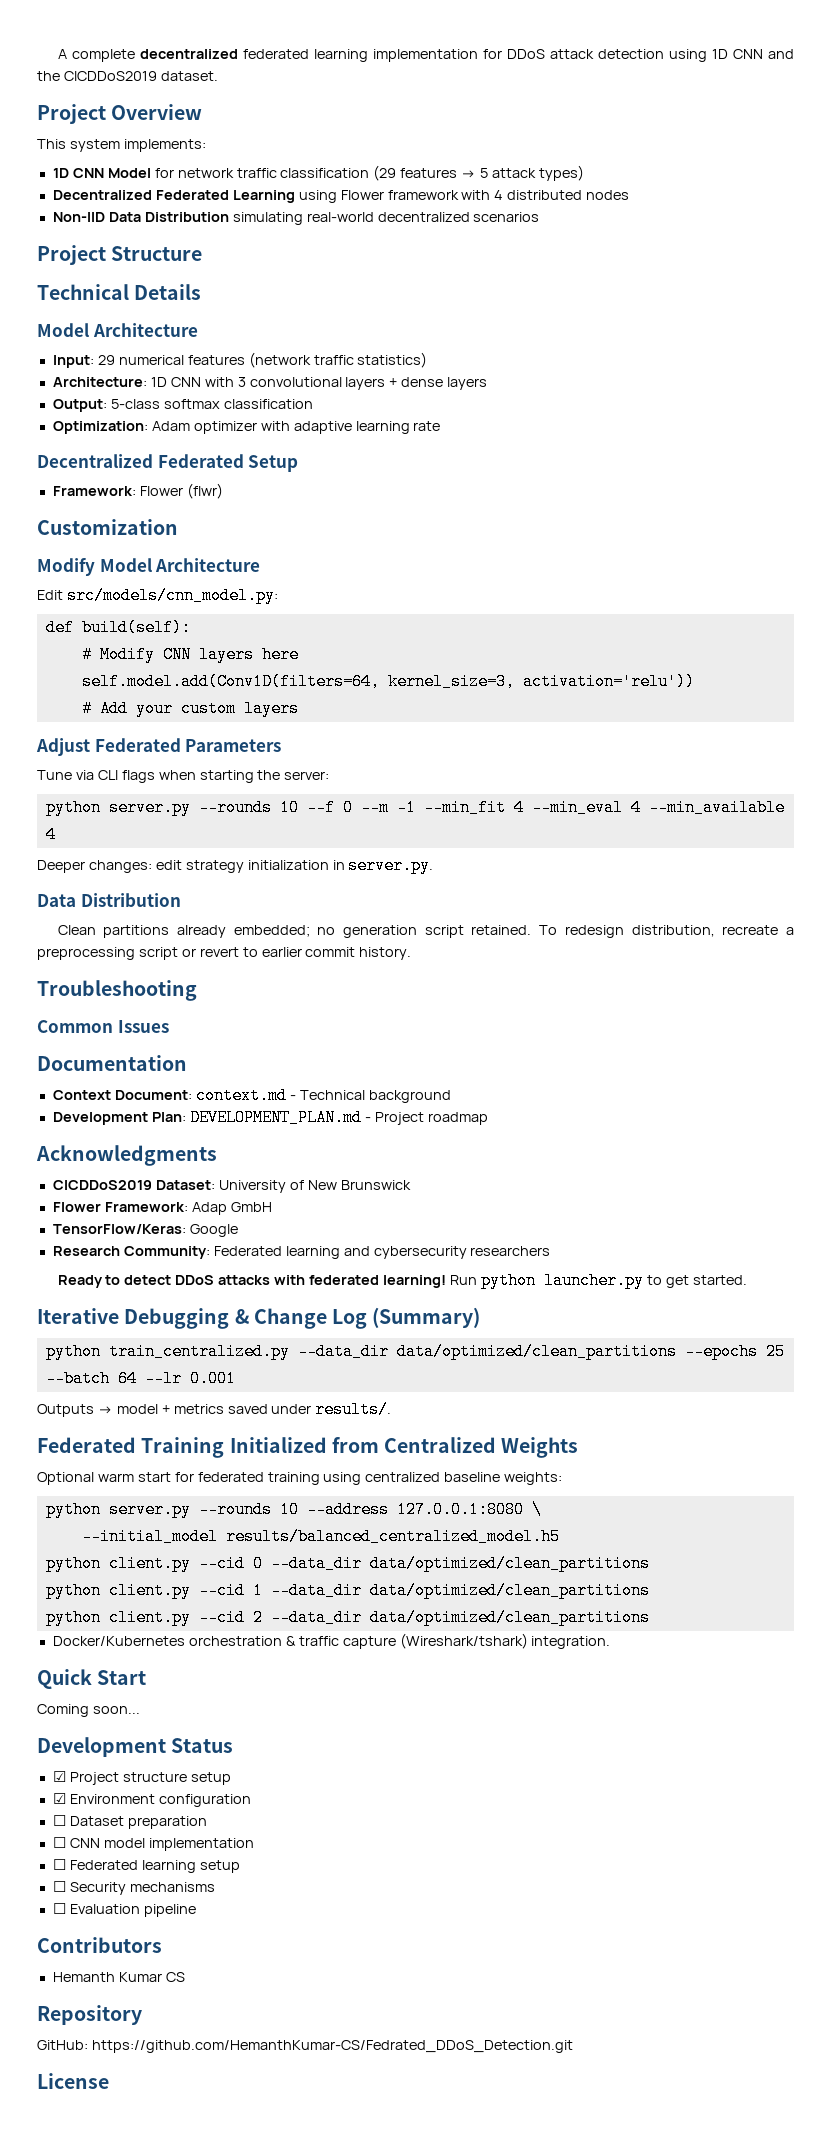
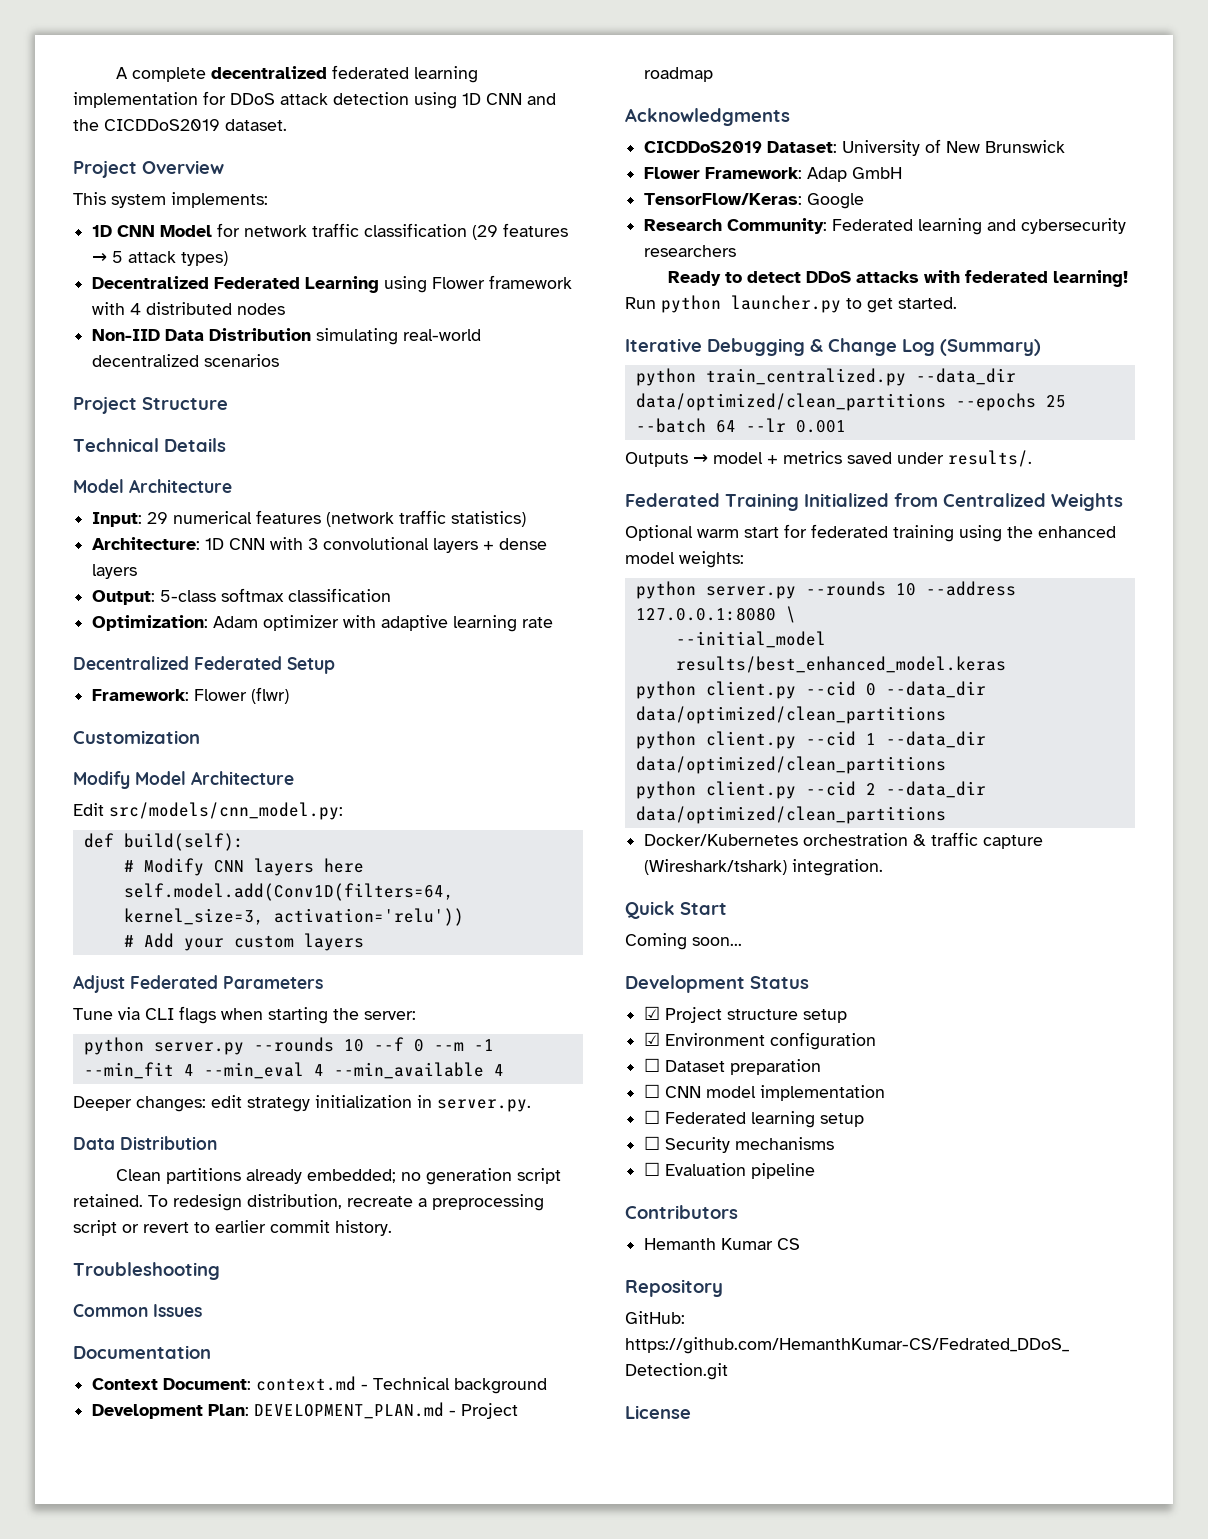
- Optional warm start for federated training using centralized baseline weights:
+ Optional warm start for federated training using the enhanced model weights:
- --initial_model results/balanced_centralized_model.h5
+ --initial_model results/best_enhanced_model.keras

